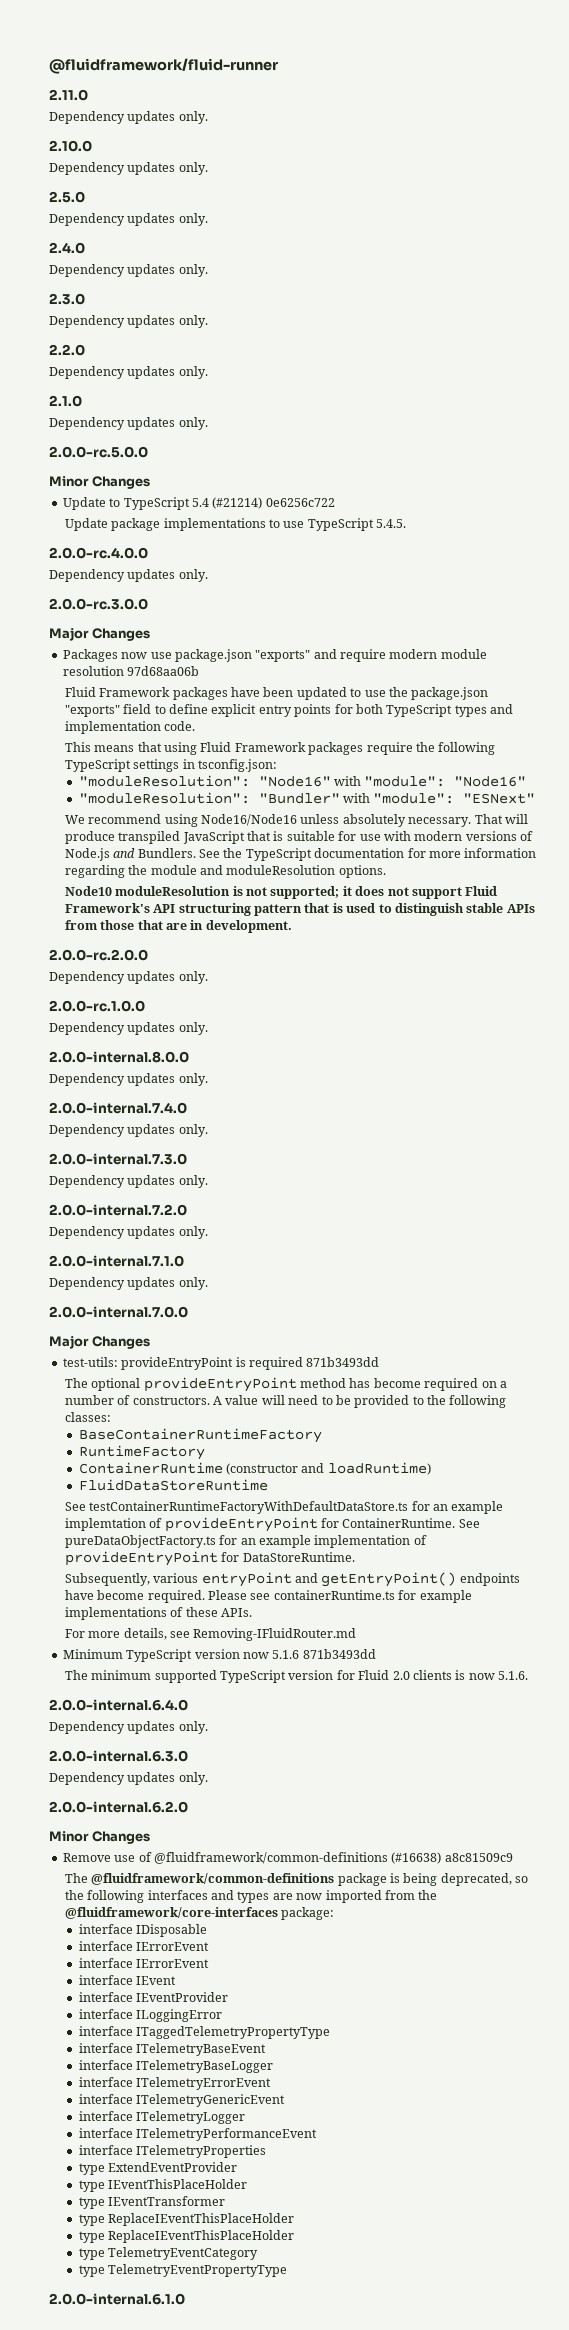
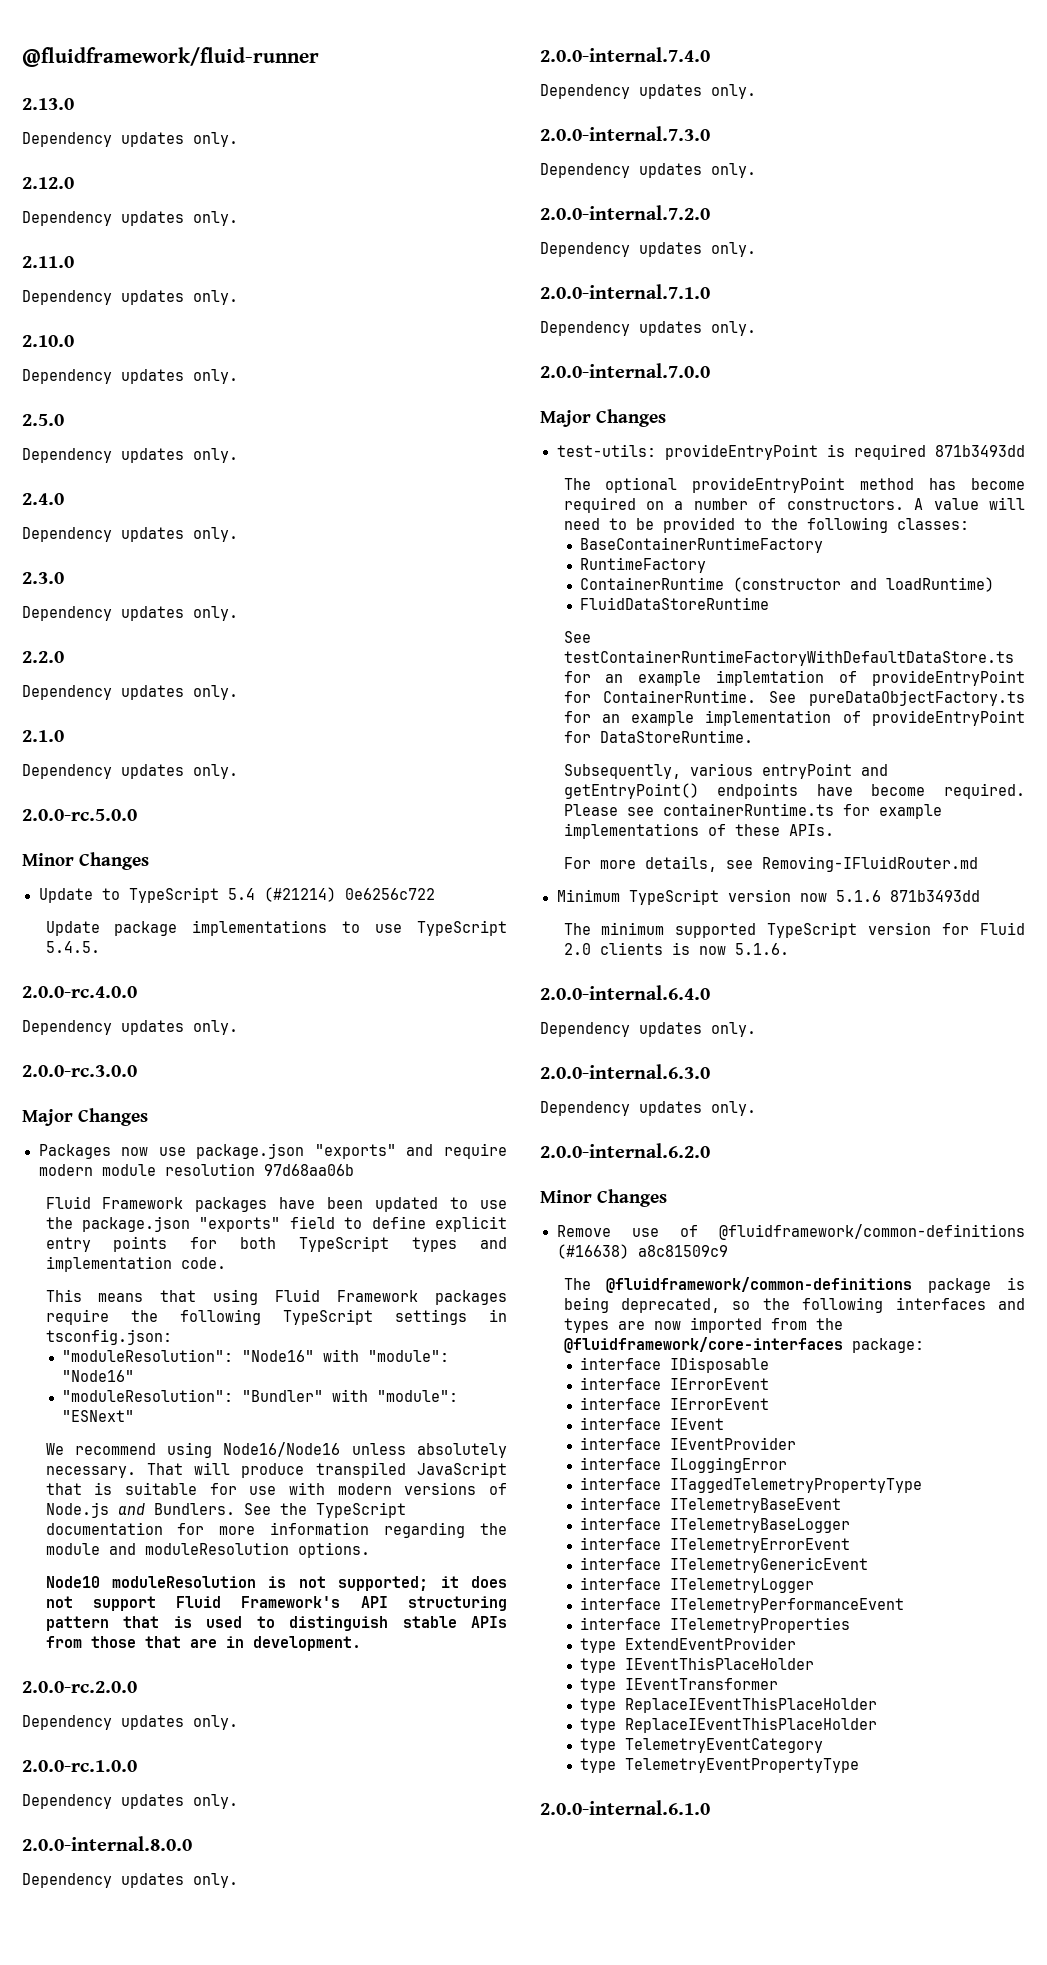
+ 2.13.0
+ Dependency updates only.
+ 2.12.0
+ Dependency updates only.

